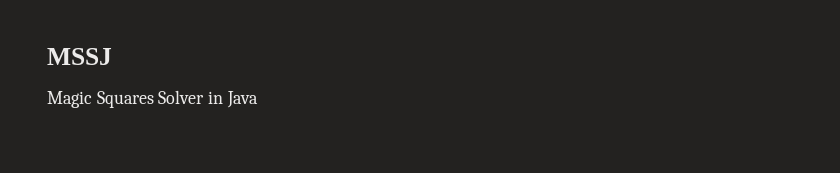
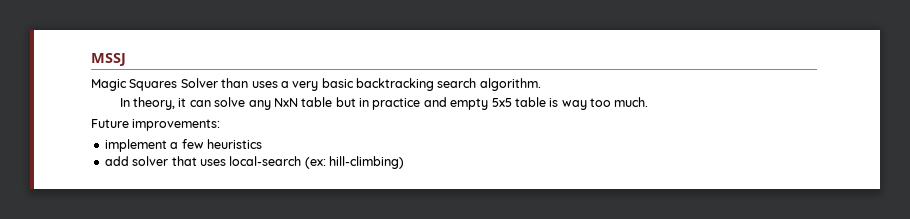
- Magic Squares Solver in Java
+ Magic Squares Solver than uses a very basic backtracking search algorithm.
+ In theory, it can solve any NxN table but in practice and empty 5x5 table is way too much.
+ Future improvements:
+ implement a few heuristics
+ add solver that uses local-search (ex: hill-climbing)

